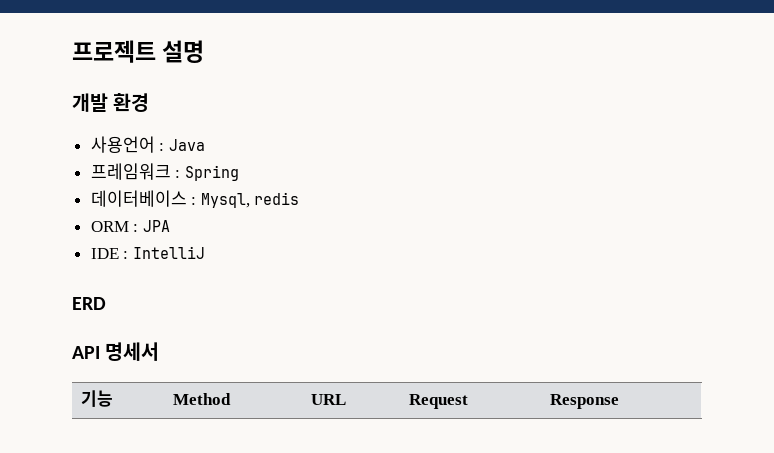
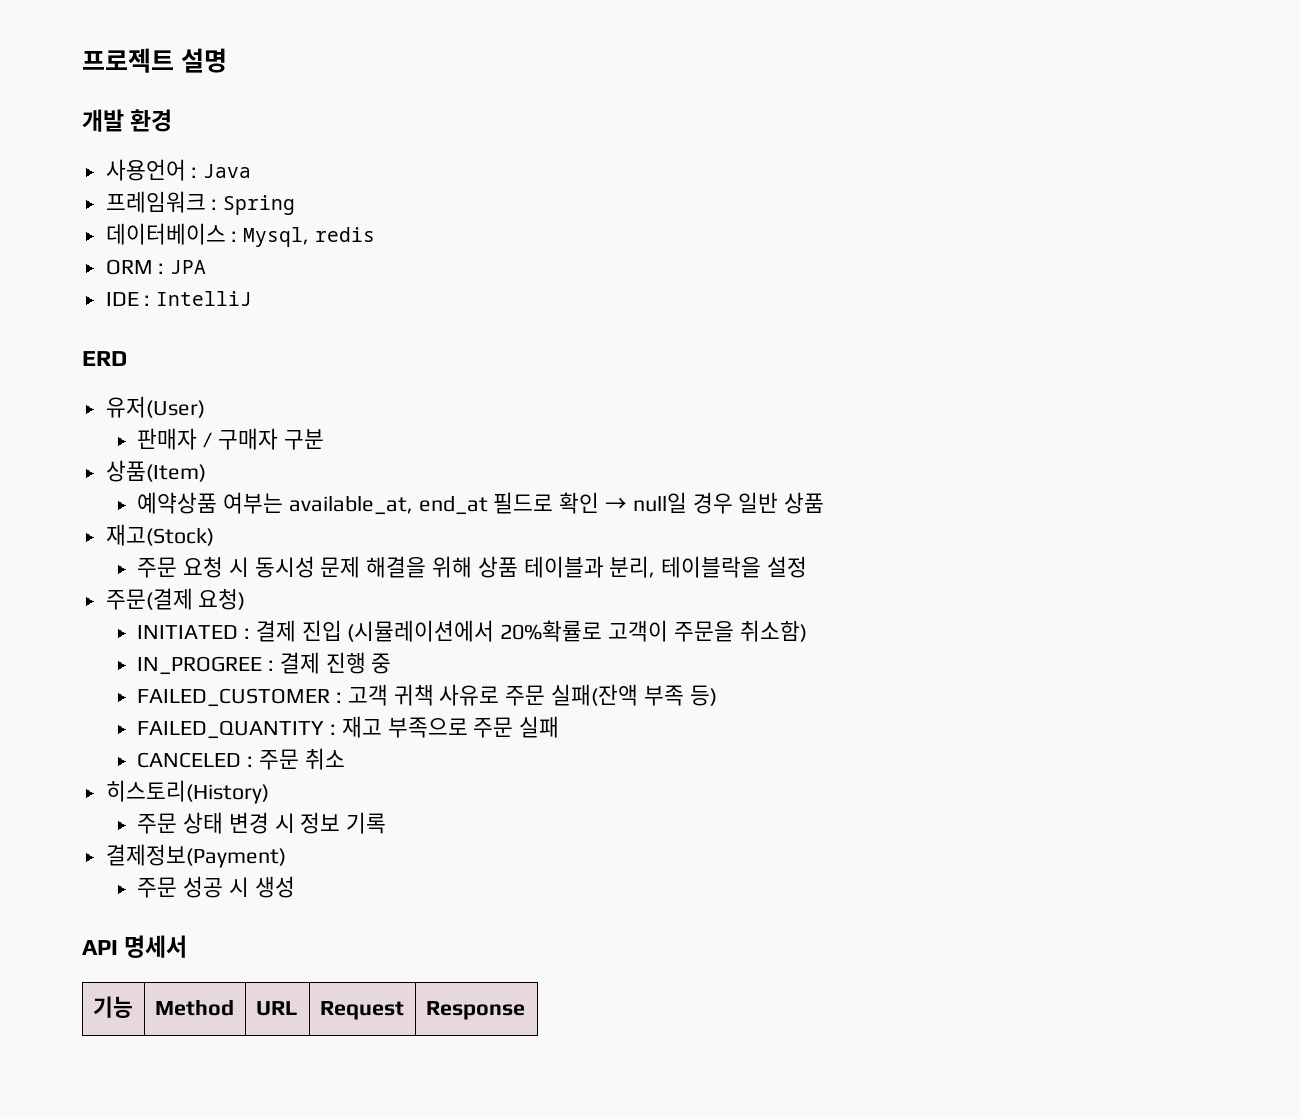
+ 유저(User)
+ 판매자 / 구매자 구분
+ 상품(Item)
+ 예약상품 여부는 available_at, end_at 필드로 확인 → null일 경우 일반 상품
+ 재고(Stock)
+ 주문 요청 시 동시성 문제 해결을 위해 상품 테이블과 분리, 테이블락을 설정
+ 주문(결제 요청)
+ INITIATED : 결제 진입 (시뮬레이션에서 20%확률로 고객이 주문을 취소함)
+ IN_PROGREE : 결제 진행 중
+ FAILED_CUSTOMER : 고객 귀책 사유로 주문 실패(잔액 부족 등)
+ FAILED_QUANTITY : 재고 부족으로 주문 실패
+ CANCELED : 주문 취소
+ 히스토리(History)
+ 주문 상태 변경 시 정보 기록
+ 결제정보(Payment)
+ 주문 성공 시 생성

